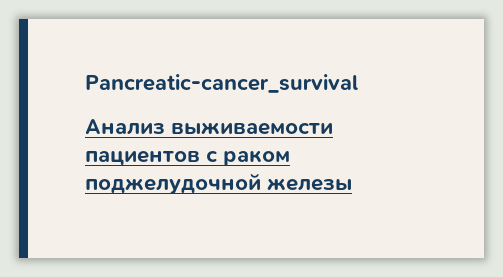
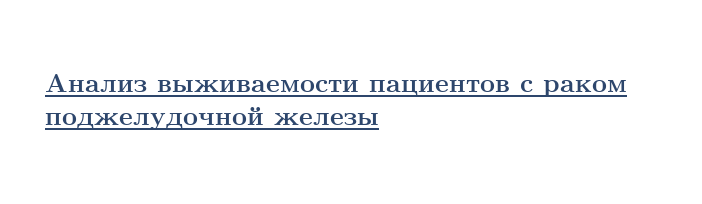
- Pancreatic-cancer_survival

